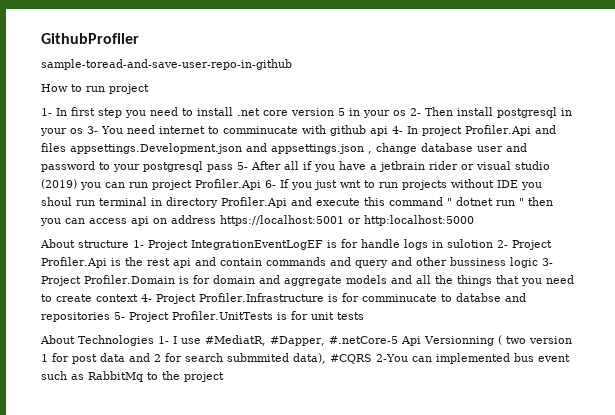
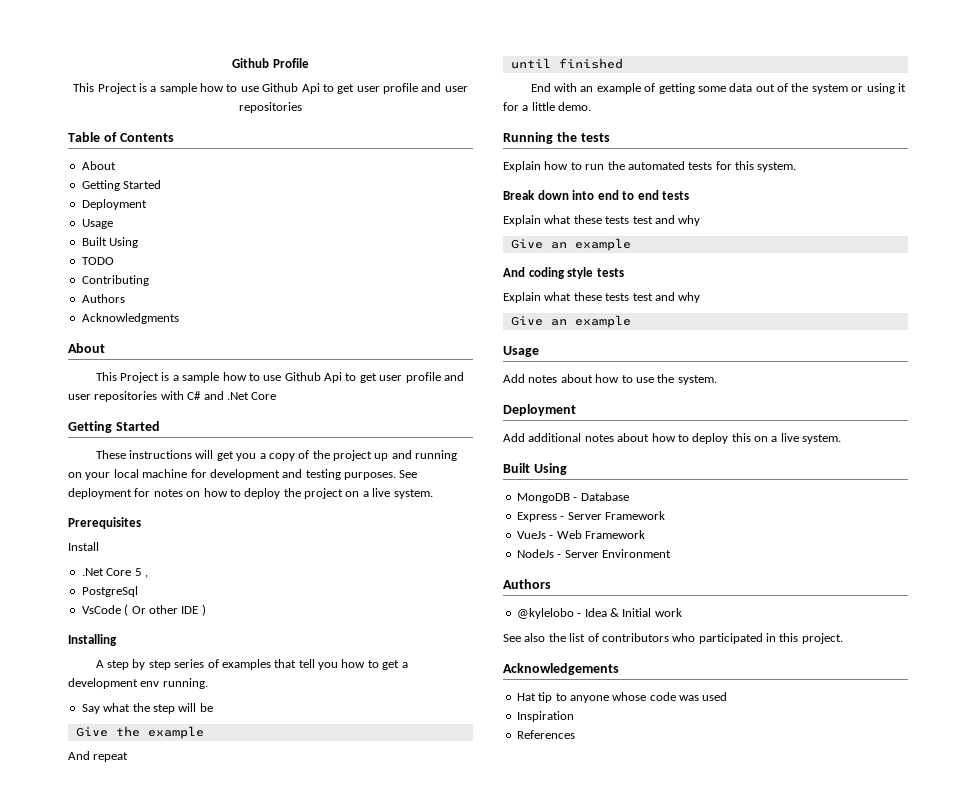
- GithubProfiler
- sample-toread-and-save-user-repo-in-github
- How to run project
- 1- In first step you need to install .net core version 5 in your os 2- Then install postgresql in your os 3- You need internet to comminucate with github api 4- In project Profiler.Api and files appsettings.Development.json and appsettings.json , change database user and password to your postgresql pass 5- After all if you have a jetbrain rider or visual studio (2019) you can run project Profiler.Api 6- If you just wnt to run projects without IDE you shoul run terminal in directory Profiler.Api and execute this command " dotnet run " then you can access api on address https://localhost:5001 or http:localhost:5000
- About structure 1- Project IntegrationEventLogEF is for handle logs in sulotion 2- Project Profiler.Api is the rest api and contain commands and query and other bussiness logic 3- Project Profiler.Domain is for domain and aggregate models and all the things that you need to create context 4- Project Profiler.Infrastructure is for comminucate to databse and repositories 5- Project Profiler.UnitTests is for unit tests
- About Technologies 1- I use #MediatR, #Dapper, #.netCore-5 Api Versionning ( two version 1 for post data and 2 for search submmited data), #CQRS 2-You can implemented bus event such as RabbitMq to the project
+ Github Profile
+ This Project is a sample how to use Github Api to get user profile and user repositories
+ Table of Contents
+ About
+ Getting Started
+ Deployment
+ Usage
+ Built Using
+ TODO
+ Contributing
+ Authors
+ Acknowledgments
+ About
+ This Project is a sample how to use Github Api to get user profile and user repositories with C# and .Net Core
+ Getting Started
+ These instructions will get you a copy of the project up and running on your local machine for development and testing purposes. See deployment for notes on how to deploy the project on a live system.
+ Prerequisites
+ Install
+ .Net Core 5 ,
+ PostgreSql
+ VsCode ( Or other IDE )
+ Installing
+ A step by step series of examples that tell you how to get a development env running.
+ Say what the step will be
+ Give the example
+ And repeat
+ until finished
+ End with an example of getting some data out of the system or using it for a little demo.
+ Running the tests
+ Explain how to run the automated tests for this system.
+ Break down into end to end tests
+ Explain what these tests test and why
+ Give an example
+ And coding style tests
+ Explain what these tests test and why
+ Give an example
+ Usage
+ Add notes about how to use the system.
+ Deployment
+ Add additional notes about how to deploy this on a live system.
+ Built Using
+ MongoDB - Database
+ Express - Server Framework
+ VueJs - Web Framework
+ NodeJs - Server Environment
+ Authors
+ @kylelobo - Idea & Initial work
+ See also the list of contributors who participated in this project.
+ Acknowledgements
+ Hat tip to anyone whose code was used
+ Inspiration
+ References

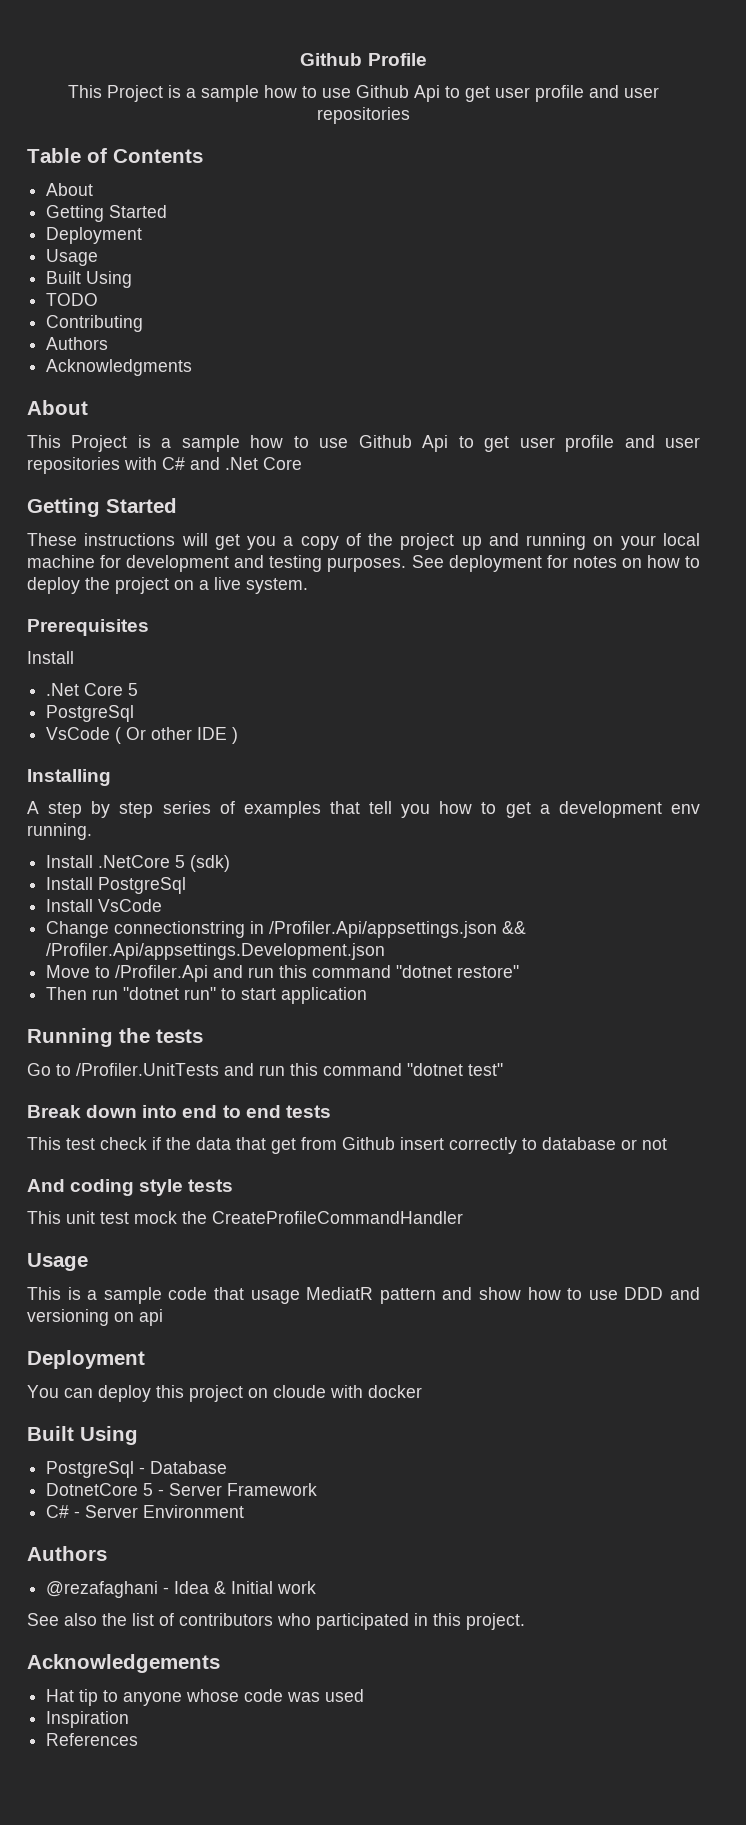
- .Net Core 5 ,
+ .Net Core 5
- Say what the step will be
- Give the example
- And repeat
- until finished
- End with an example of getting some data out of the system or using it for a little demo.
+ Install .NetCore 5 (sdk)
+ Install PostgreSql
+ Install VsCode
+ Change connectionstring in /Profiler.Api/appsettings.json && /Profiler.Api/appsettings.Development.json
+ Move to /Profiler.Api and run this command "dotnet restore"
+ Then run "dotnet run" to start application
  Running the tests
- Explain how to run the automated tests for this system.
+ Go to /Profiler.UnitTests and run this command "dotnet test"
  Break down into end to end tests
- Explain what these tests test and why
- Give an example
+ This test check if the data that get from Github insert correctly to database or not
  And coding style tests
- Explain what these tests test and why
- Give an example
+ This unit test mock the CreateProfileCommandHandler
  Usage
- Add notes about how to use the system.
+ This is a sample code that usage MediatR pattern and show how to use DDD and versioning on api
  Deployment
- Add additional notes about how to deploy this on a live system.
+ You can deploy this project on cloude with docker
  Built Using
- MongoDB - Database
+ PostgreSql - Database
- Express - Server Framework
+ DotnetCore 5 - Server Framework
- VueJs - Web Framework
- NodeJs - Server Environment
+ C# - Server Environment
- @kylelobo - Idea & Initial work
+ @rezafaghani - Idea & Initial work

